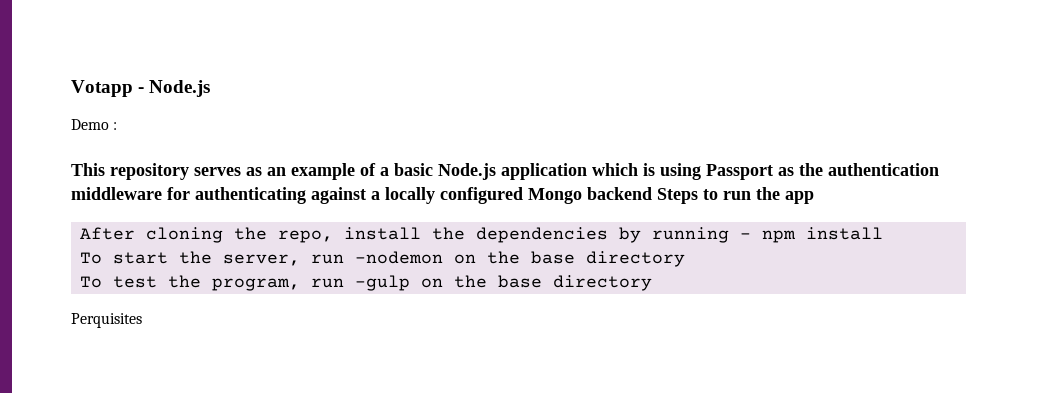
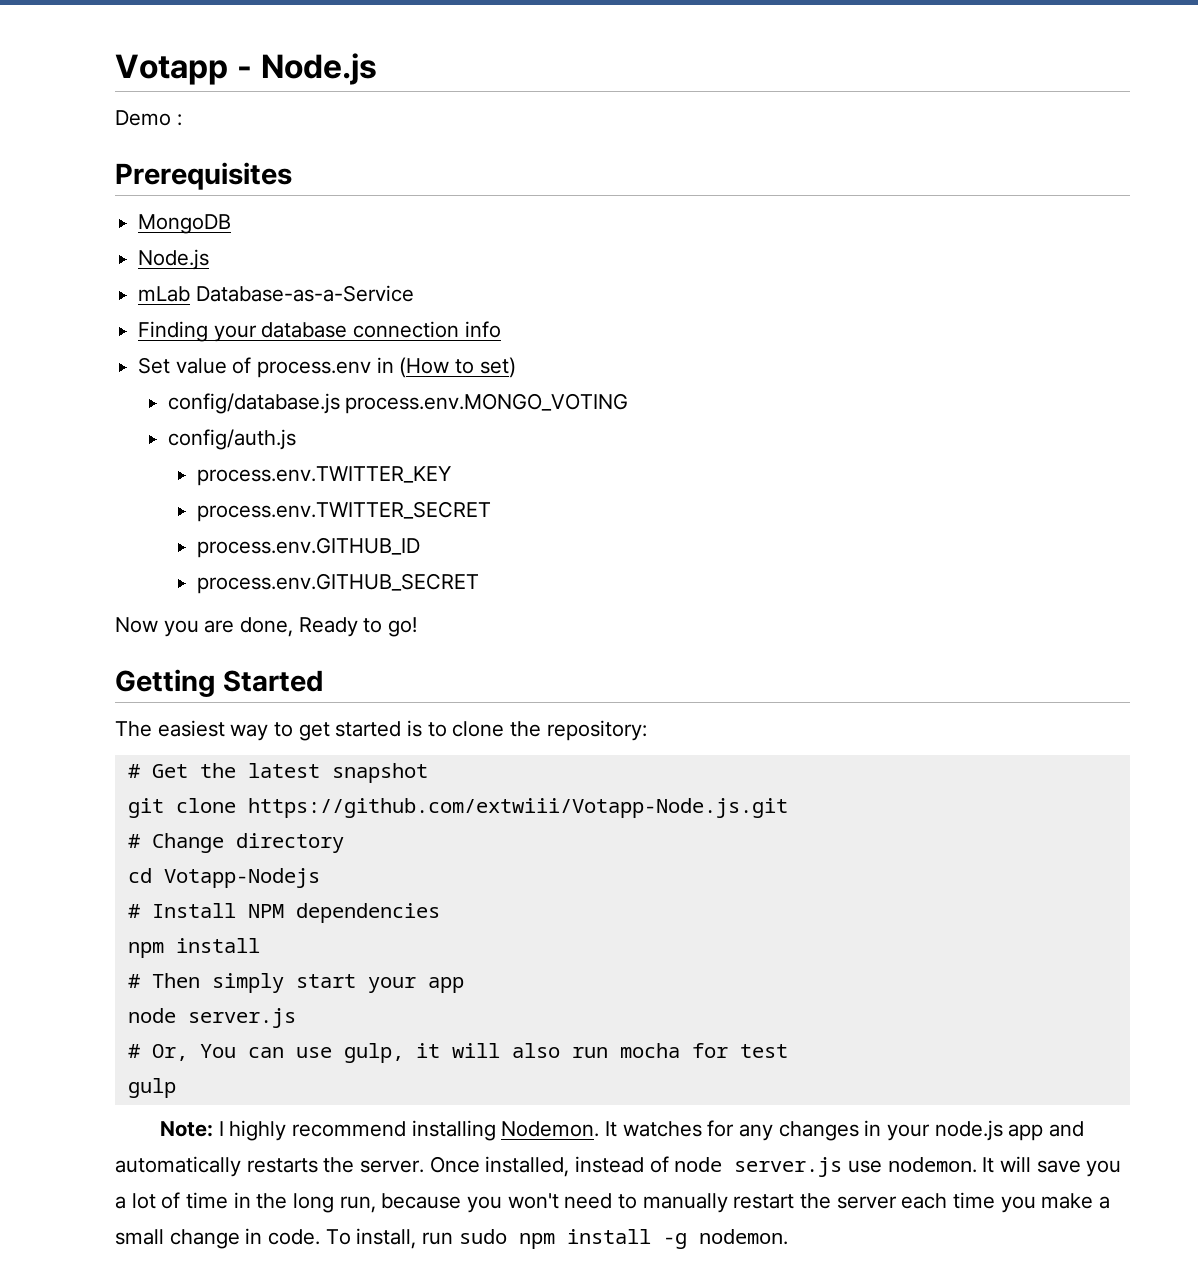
- This repository serves as an example of a basic Node.js application which is using Passport as the authentication middleware for authenticating against a locally configured Mongo backend Steps to run the app
- After cloning the repo, install the dependencies by running - npm install
- To start the server, run -nodemon on the base directory
- To test the program, run -gulp on the base directory
- Perquisites
+ Prerequisites
+ MongoDB
+ Node.js
+ mLab Database-as-a-Service
+ Finding your database connection info
+ Set value of process.env in (How to set)
+ config/database.js process.env.MONGO_VOTING
+ config/auth.js
+ process.env.TWITTER_KEY
+ process.env.TWITTER_SECRET
+ process.env.GITHUB_ID
+ process.env.GITHUB_SECRET
+ Now you are done, Ready to go!
+ Getting Started
+ The easiest way to get started is to clone the repository:
+ # Get the latest snapshot
+ git clone https://github.com/extwiii/Votapp-Node.js.git
+ # Change directory
+ cd Votapp-Nodejs
+ # Install NPM dependencies
+ npm install
+ # Then simply start your app
+ node server.js
+ # Or, You can use gulp, it will also run mocha for test
+ gulp
+ Note: I highly recommend installing Nodemon. It watches for any changes in your node.js app and automatically restarts the server. Once installed, instead of node server.js use nodemon. It will save you a lot of time in the long run, because you won't need to manually restart the server each time you make a small change in code. To install, run sudo npm install -g nodemon.

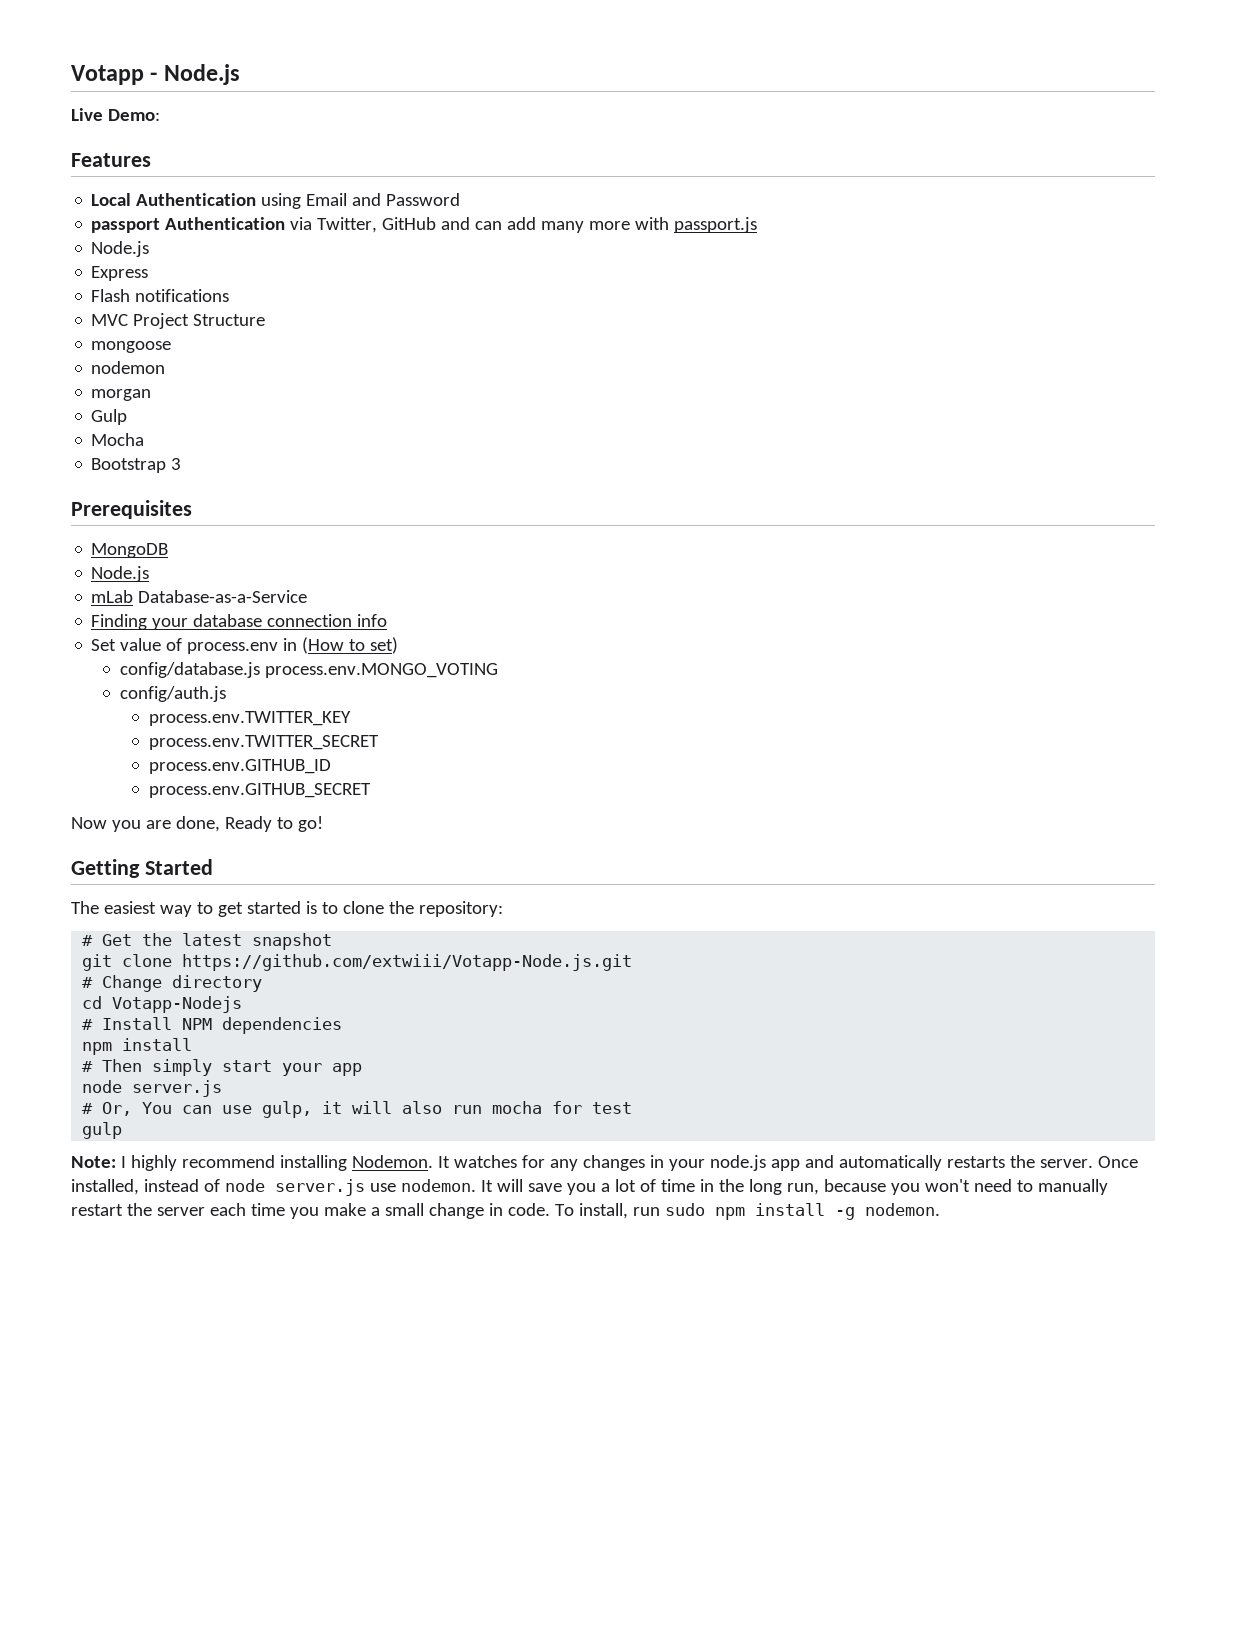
- Demo :
+ Live Demo:
+ Features
+ Local Authentication using Email and Password
+ passport Authentication via Twitter, GitHub and can add many more with passport.js
+ Node.js
+ Express
+ Flash notifications
+ MVC Project Structure
+ mongoose
+ nodemon
+ morgan
+ Gulp
+ Mocha
+ Bootstrap 3

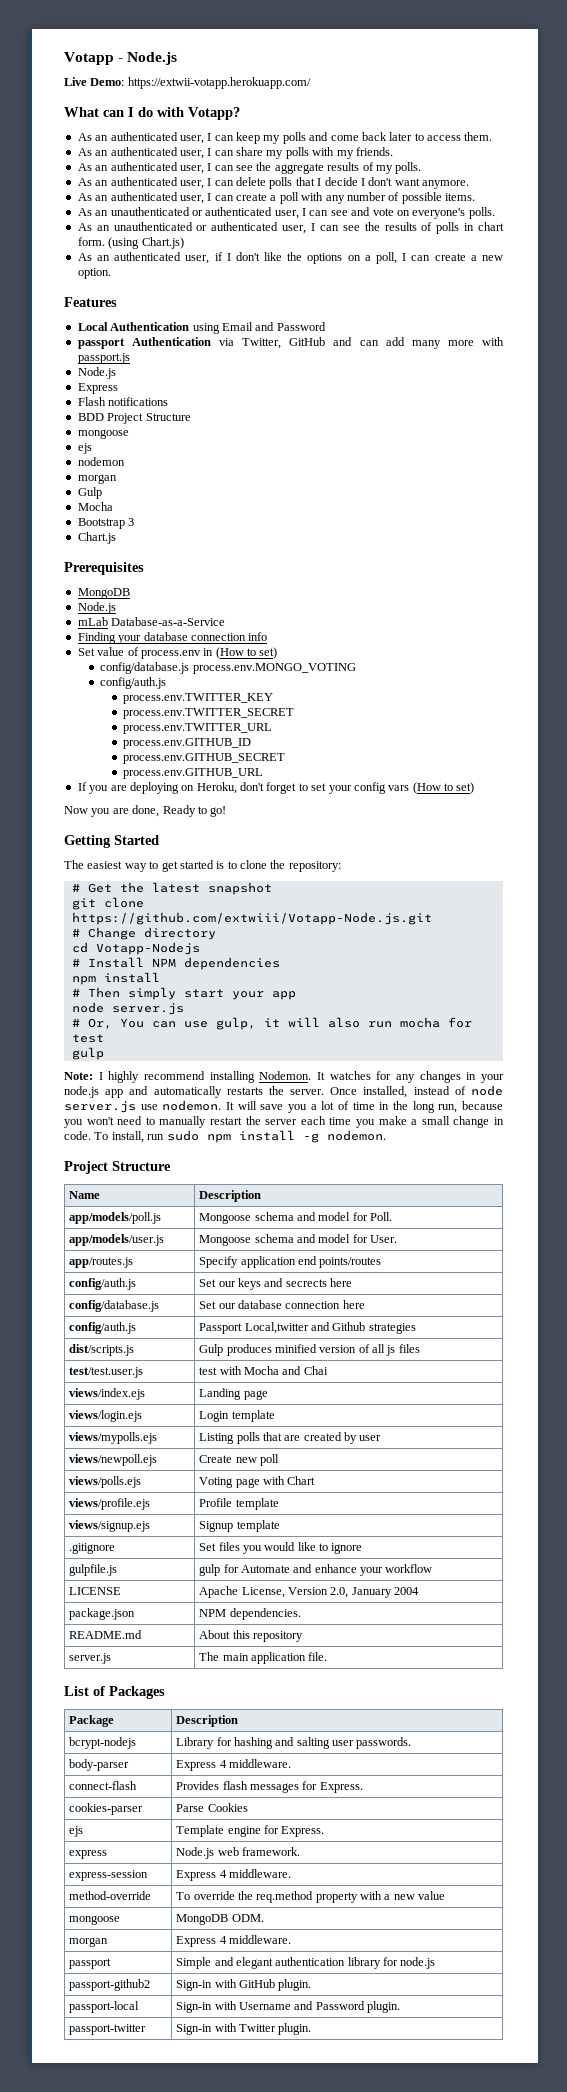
- Live Demo:
+ Live Demo: https://extwii-votapp.herokuapp.com/
+ What can I do with Votapp?
+ As an authenticated user, I can keep my polls and come back later to access them.
+ As an authenticated user, I can share my polls with my friends.
+ As an authenticated user, I can see the aggregate results of my polls.
+ As an authenticated user, I can delete polls that I decide I don't want anymore.
+ As an authenticated user, I can create a poll with any number of possible items.
+ As an unauthenticated or authenticated user, I can see and vote on everyone's polls.
+ As an unauthenticated or authenticated user, I can see the results of polls in chart form. (using Chart.js)
+ As an authenticated user, if I don't like the options on a poll, I can create a new option.
- MVC Project Structure
+ BDD Project Structure
  mongoose
+ ejs
+ Chart.js
+ process.env.TWITTER_URL
+ process.env.GITHUB_URL
+ If you are deploying on Heroku, don't forget to set your config vars (How to set)
  To install, run sudo npm install -g nodemon.
+ Project Structure
+ Name | Description
+ app/models/poll.js | Mongoose schema and model for Poll.
+ app/models/user.js | Mongoose schema and model for User.
+ app/routes.js | Specify application end points/routes
+ config/auth.js | Set our keys and secrects here
+ config/database.js | Set our database connection here
+ config/auth.js | Passport Local,twitter and Github strategies
+ dist/scripts.js | Gulp produces minified version of all js files
+ test/test.user.js | test with Mocha and Chai
+ views/index.ejs | Landing page
+ views/login.ejs | Login template
+ views/mypolls.ejs | Listing polls that are created by user
+ views/newpoll.ejs | Create new poll
+ views/polls.ejs | Voting page with Chart
+ views/profile.ejs | Profile template
+ views/signup.ejs | Signup template
+ .gitignore | Set files you would like to ignore
+ gulpfile.js | gulp for Automate and enhance your workflow
+ LICENSE | Apache License, Version 2.0, January 2004
+ package.json | NPM dependencies.
+ README.md | About this repository
+ server.js | The main application file.
+ List of Packages
+ Package | Description
+ bcrypt-nodejs | Library for hashing and salting user passwords.
+ body-parser | Express 4 middleware.
+ connect-flash | Provides flash messages for Express.
+ cookies-parser | Parse Cookies
+ ejs | Template engine for Express.
+ express | Node.js web framework.
+ express-session | Express 4 middleware.
+ method-override | To override the req.method property with a new value
+ mongoose | MongoDB ODM.
+ morgan | Express 4 middleware.
+ passport | Simple and elegant authentication library for node.js
+ passport-github2 | Sign-in with GitHub plugin.
+ passport-local | Sign-in with Username and Password plugin.
+ passport-twitter | Sign-in with Twitter plugin.

